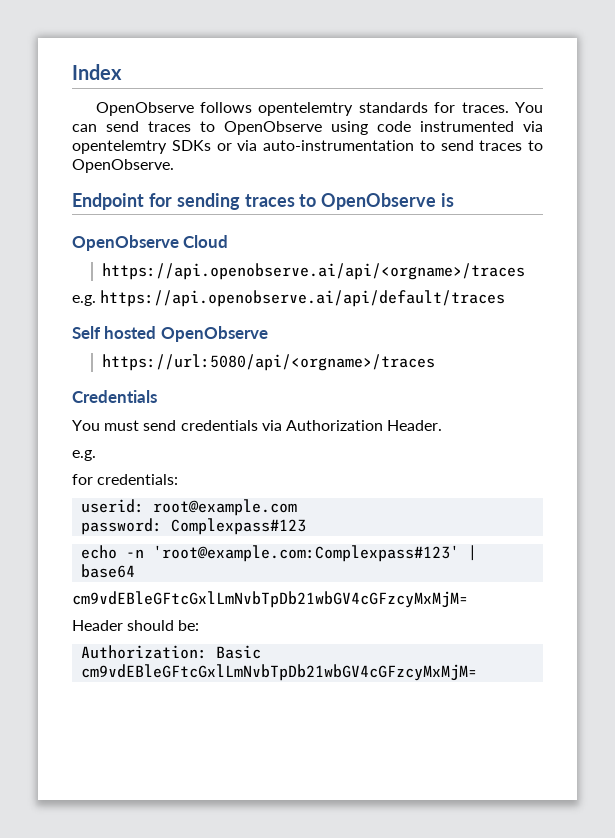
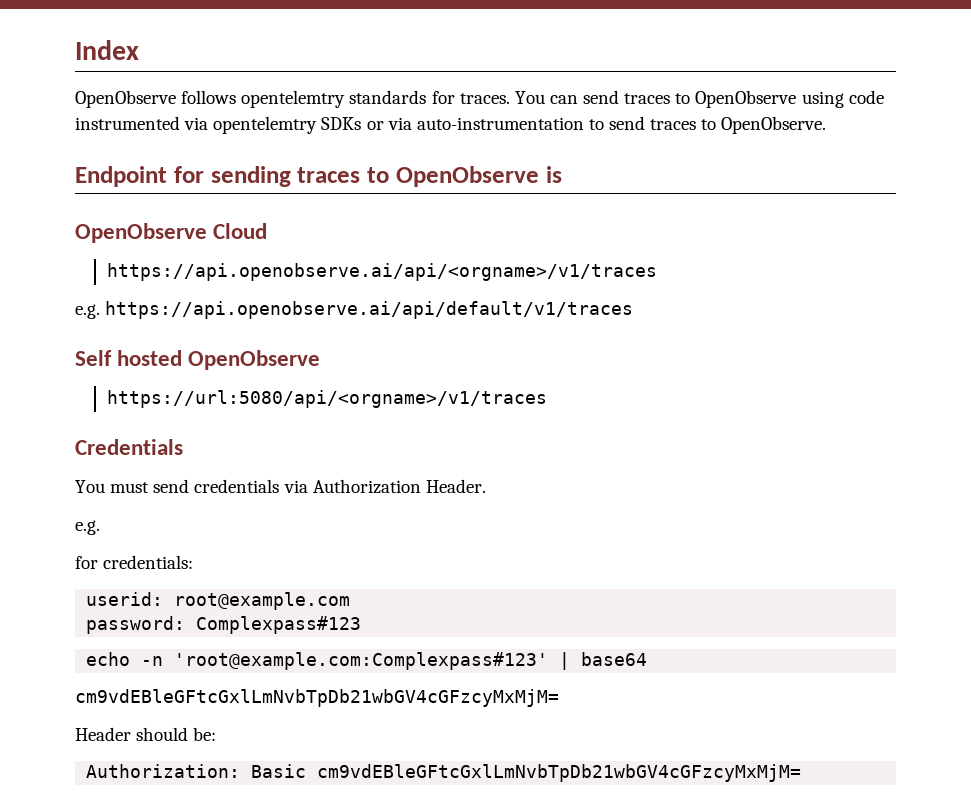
- https://api.openobserve.ai/api/<orgname>/traces
- e.g. https://api.openobserve.ai/api/default/traces
+ https://api.openobserve.ai/api/<orgname>/v1/traces
+ e.g. https://api.openobserve.ai/api/default/v1/traces
- https://url:5080/api/<orgname>/traces
+ https://url:5080/api/<orgname>/v1/traces

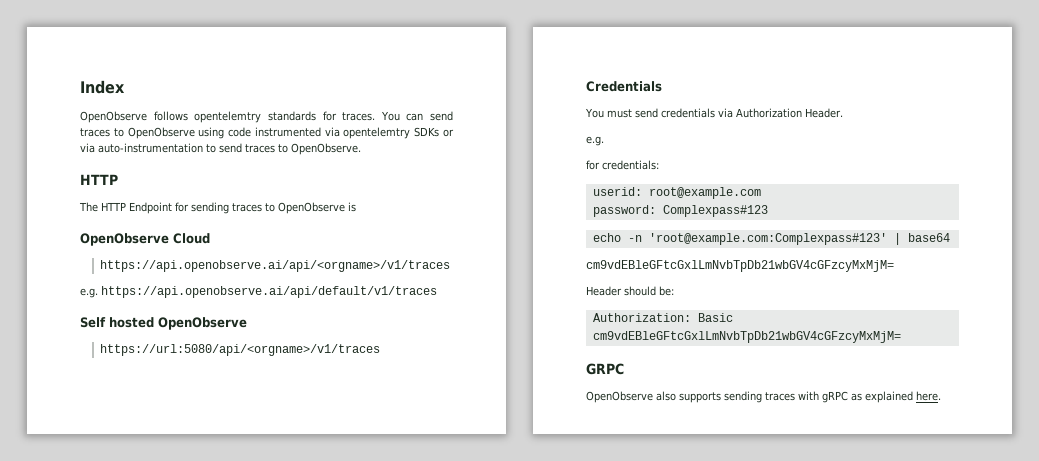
  You can send traces to OpenObserve using code instrumented via opentelemtry SDKs or via auto-instrumentation to send traces to OpenObserve.
- Endpoint for sending traces to OpenObserve is
+ HTTP
+ The HTTP Endpoint for sending traces to OpenObserve is
+ GRPC
+ OpenObserve also supports sending traces with gRPC as explained here.

